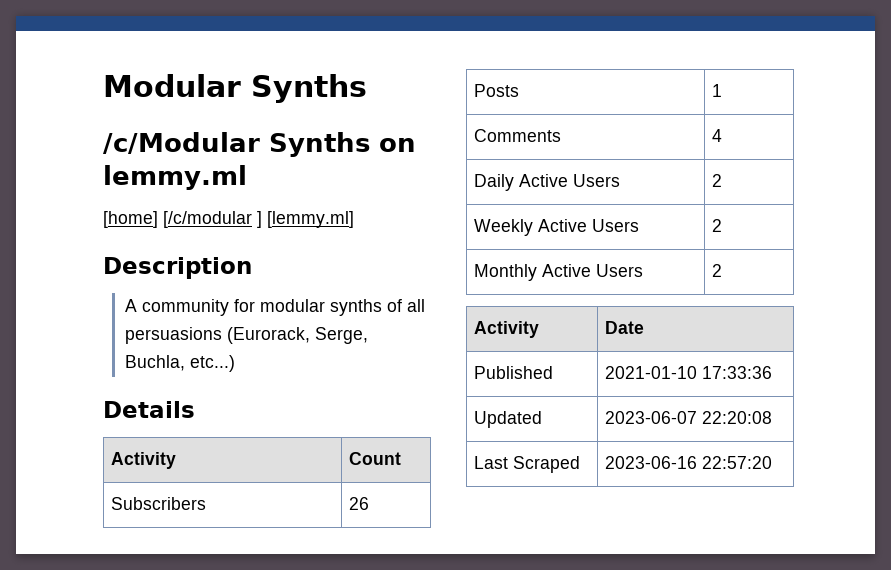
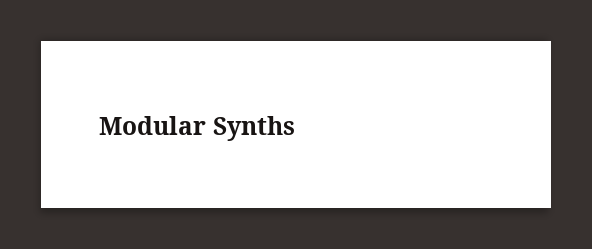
- /c/Modular Synths on lemmy.ml
- [home] [/c/modular ] [lemmy.ml]
- Description
- A community for modular synths of all persuasions (Eurorack, Serge, Buchla, etc...)
- Details
- Activity | Count
- Subscribers | 26
- Posts | 1
- Comments | 4
- Daily Active Users | 2
- Weekly Active Users | 2
- Monthly Active Users | 2
- Activity | Date
- Published | 2021-01-10 17:33:36
- Updated | 2023-06-07 22:20:08
- Last Scraped | 2023-06-16 22:57:20

